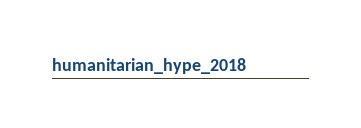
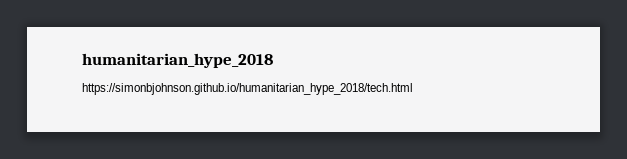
+ https://simonbjohnson.github.io/humanitarian_hype_2018/tech.html

